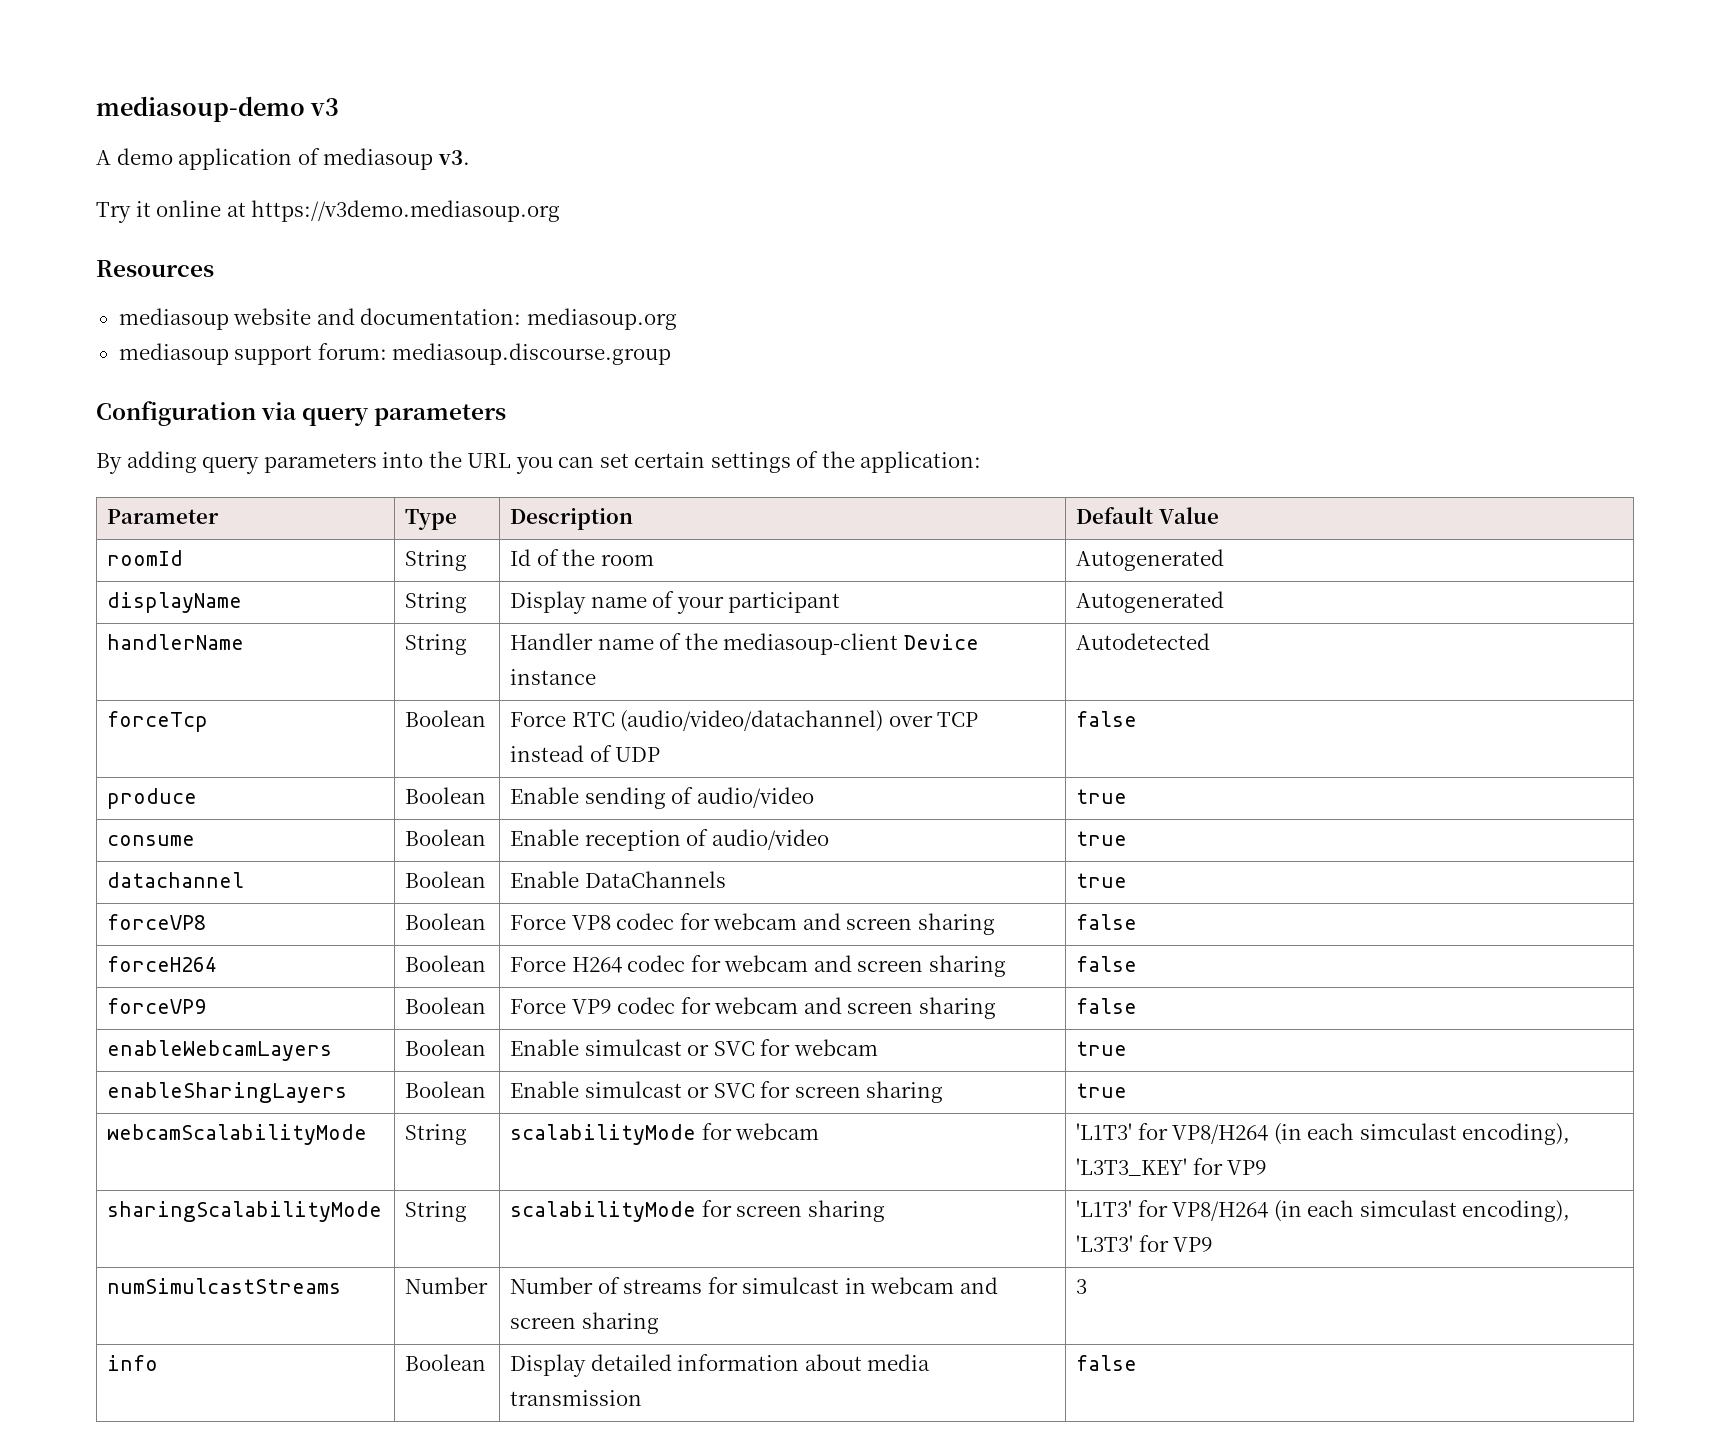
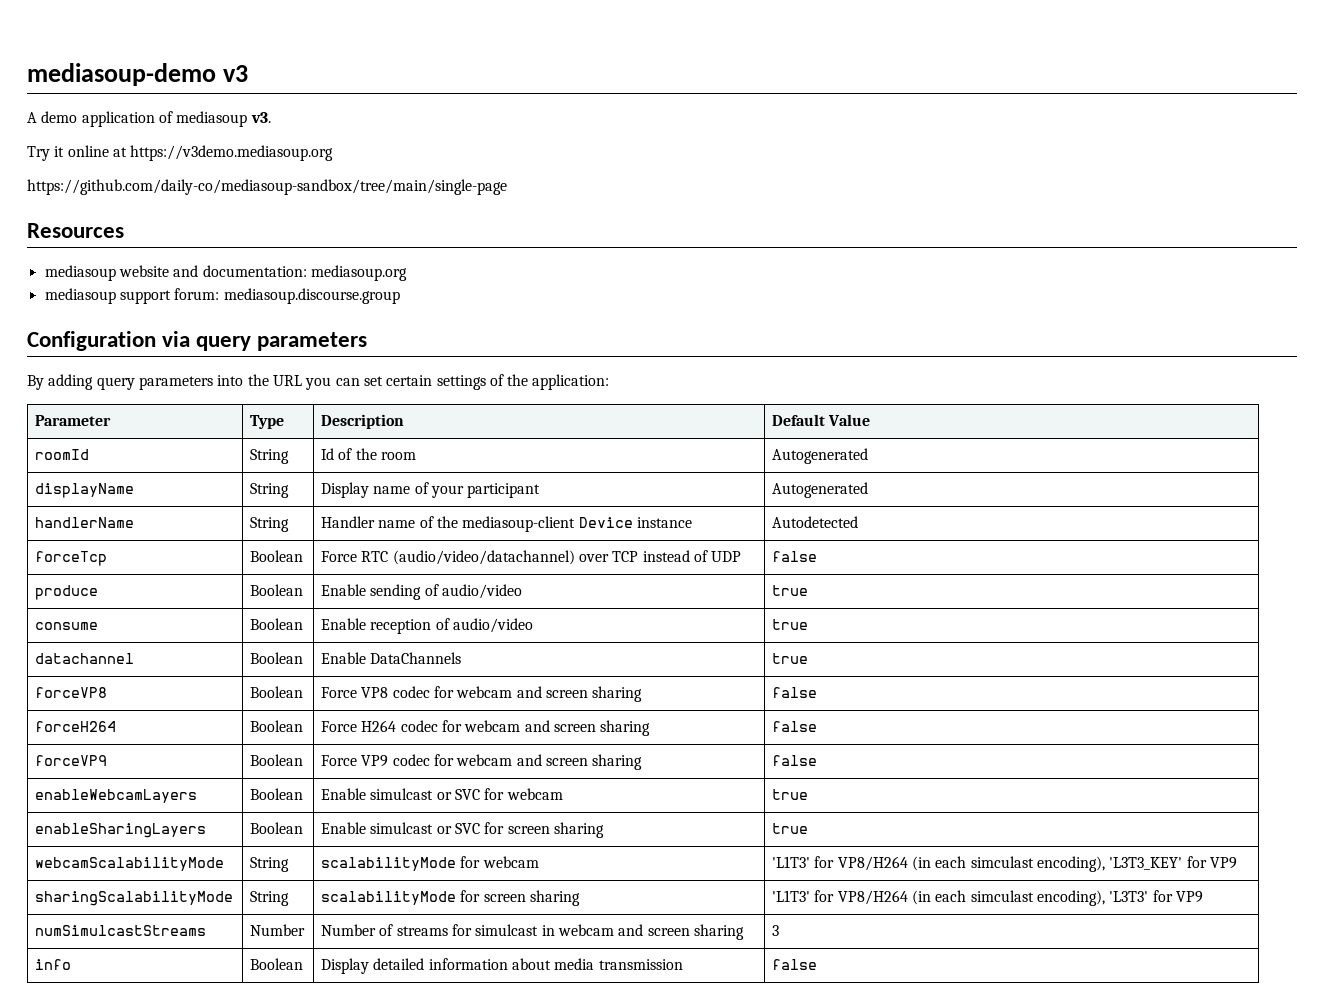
+ https://github.com/daily-co/mediasoup-sandbox/tree/main/single-page

